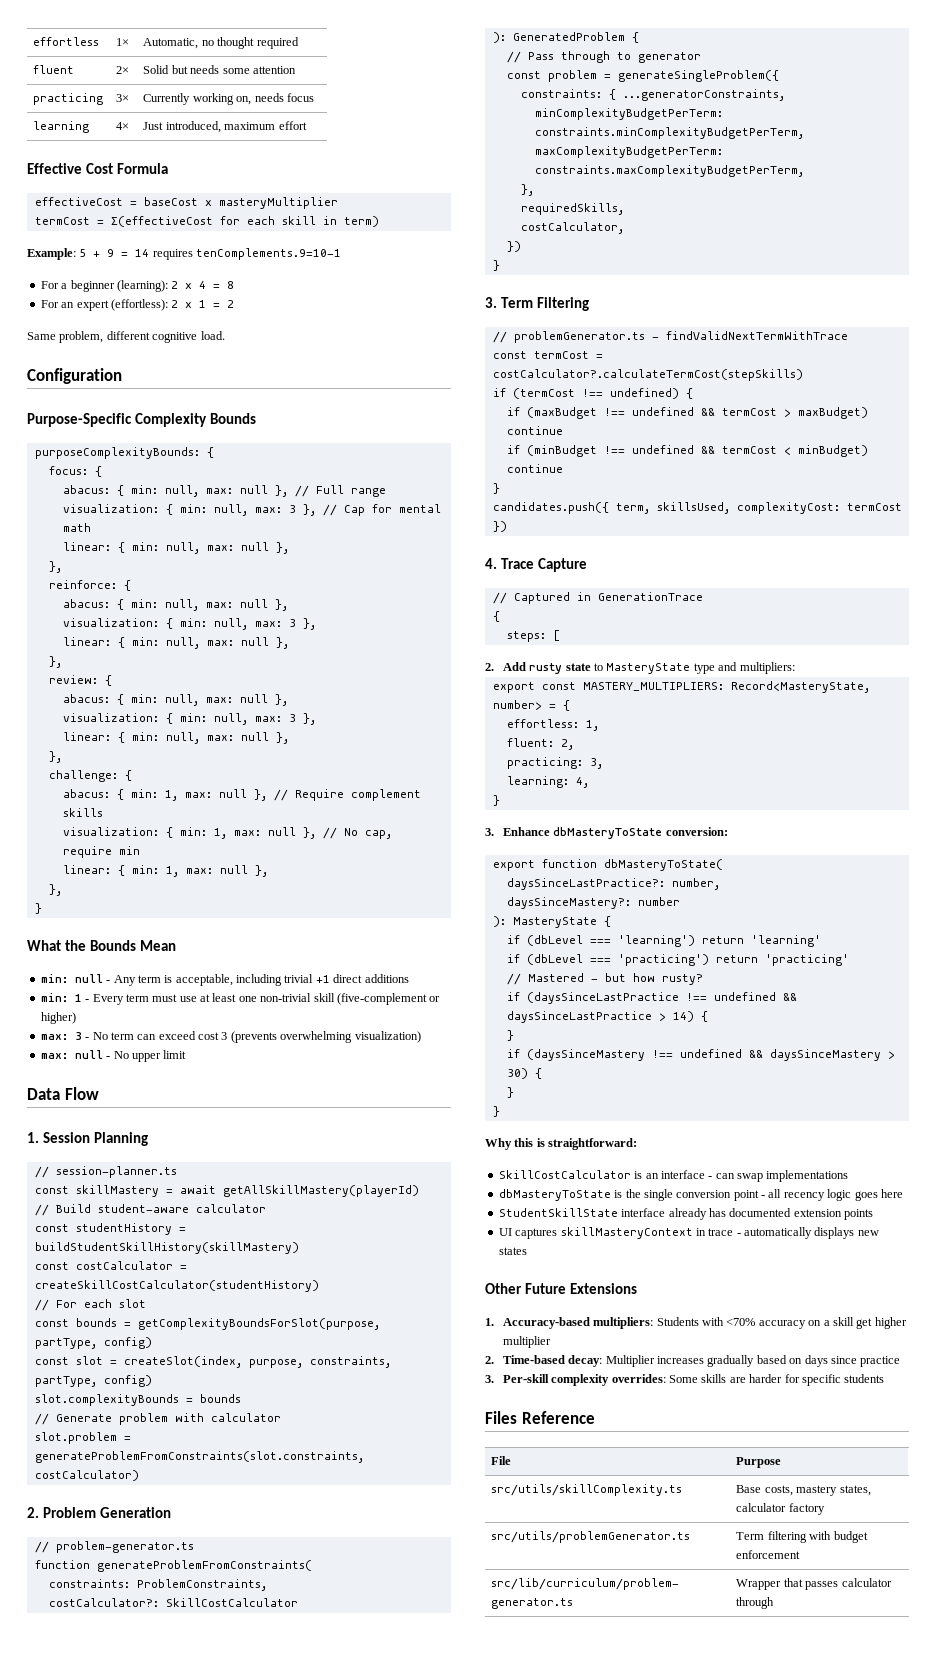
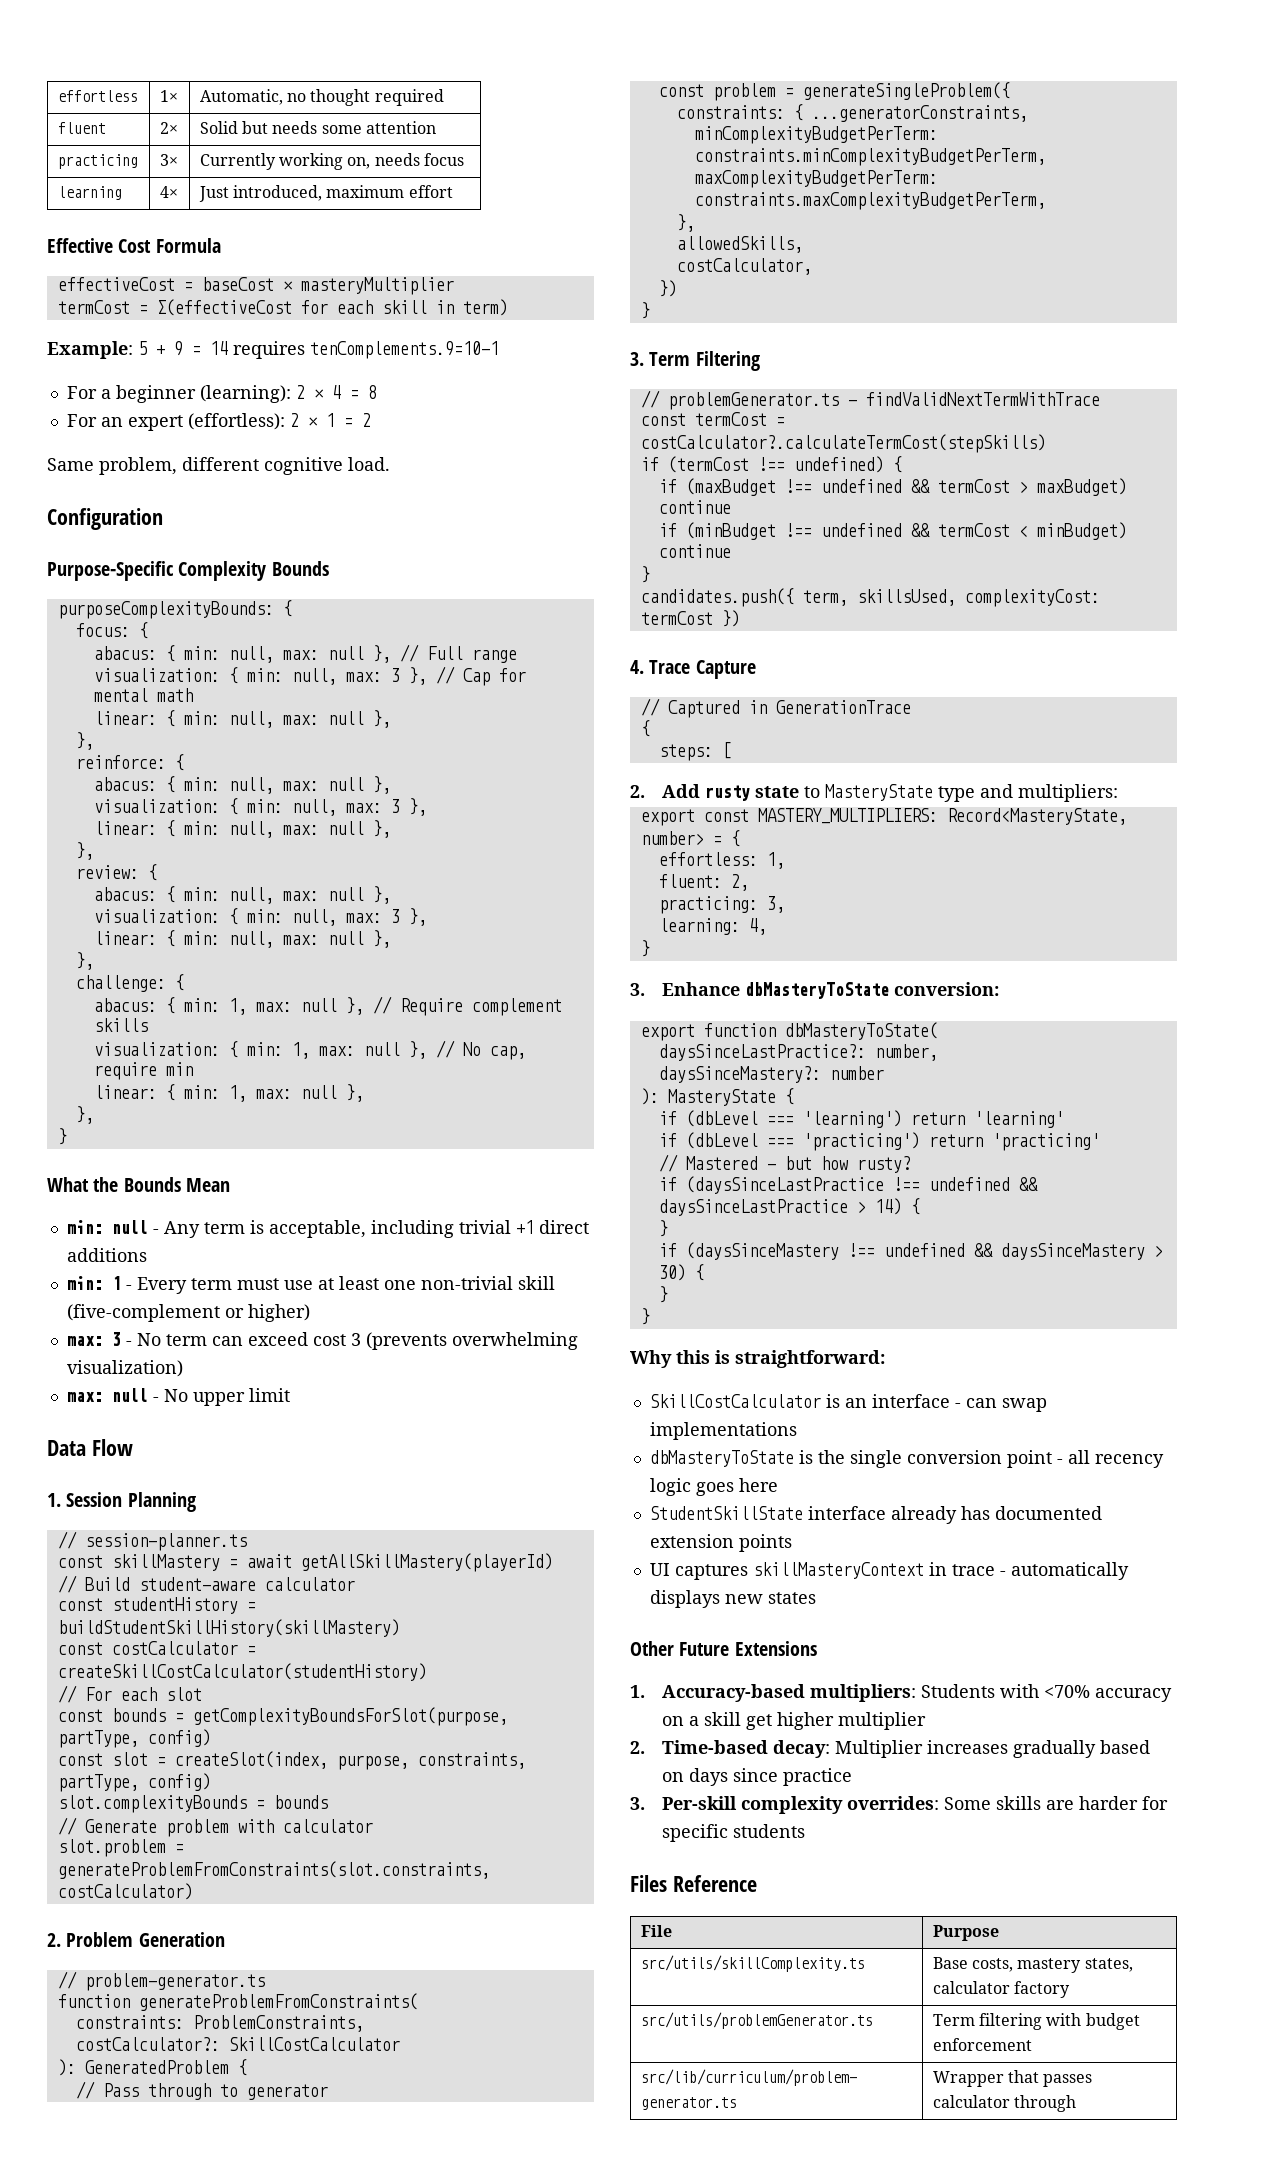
- requiredSkills,
+ allowedSkills,

